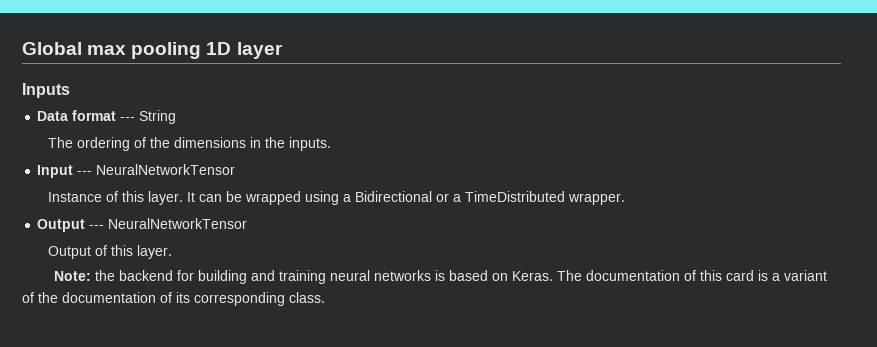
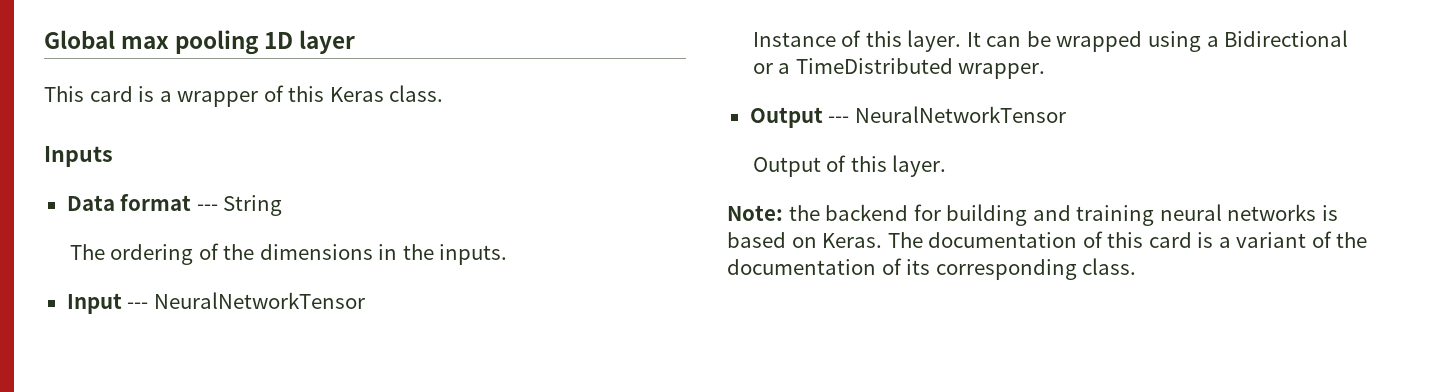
+ This card is a wrapper of this Keras class.

